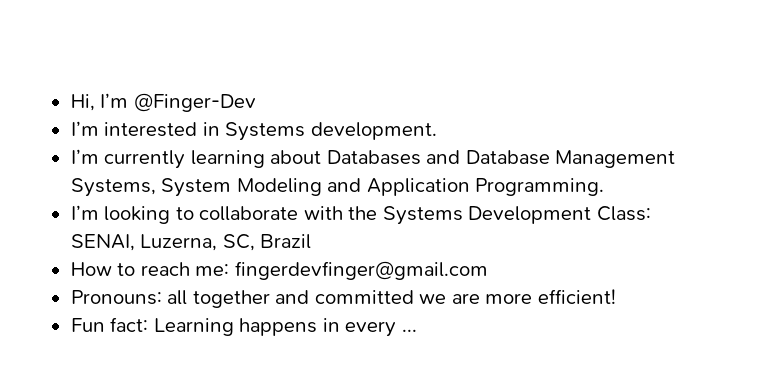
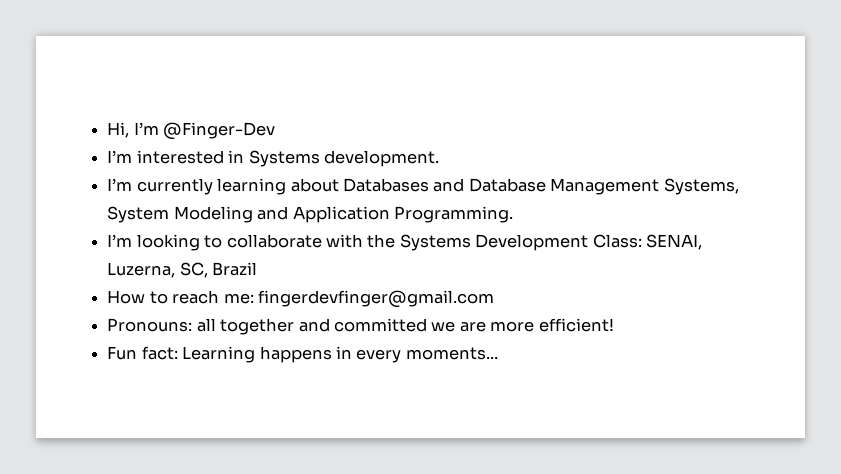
- Fun fact: Learning happens in every ...
+ Fun fact: Learning happens in every moments...

